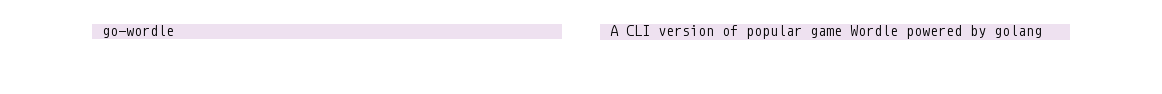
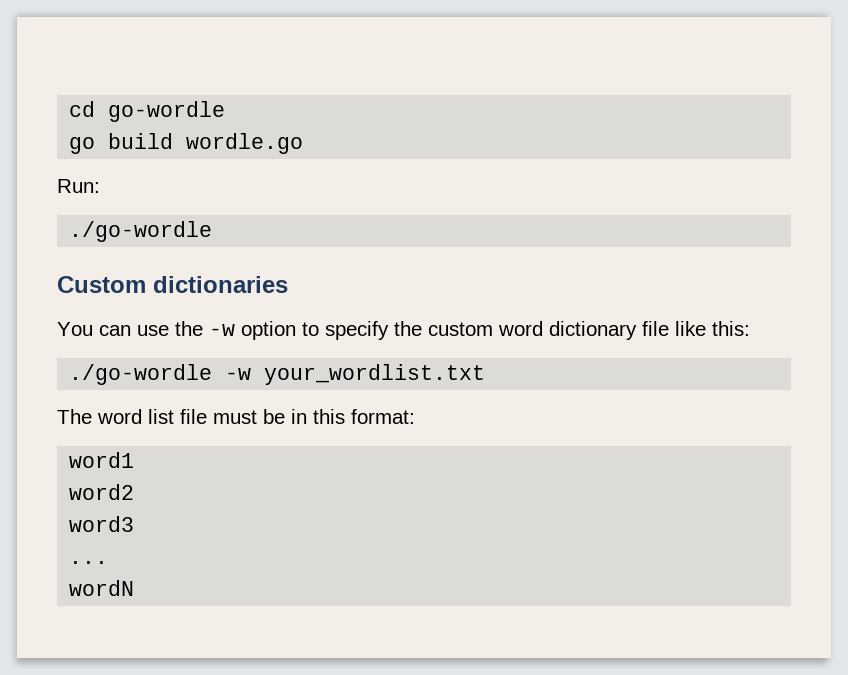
- go-wordle
+ cd go-wordle
- A CLI version of popular game Wordle powered by golang
+ go build wordle.go
+ Run:
+ ./go-wordle
+ Custom dictionaries
+ You can use the -w option to specify the custom word dictionary file like this:
+ ./go-wordle -w your_wordlist.txt
+ The word list file must be in this format:
+ word1
+ word2
+ word3
+ ...
+ wordN

